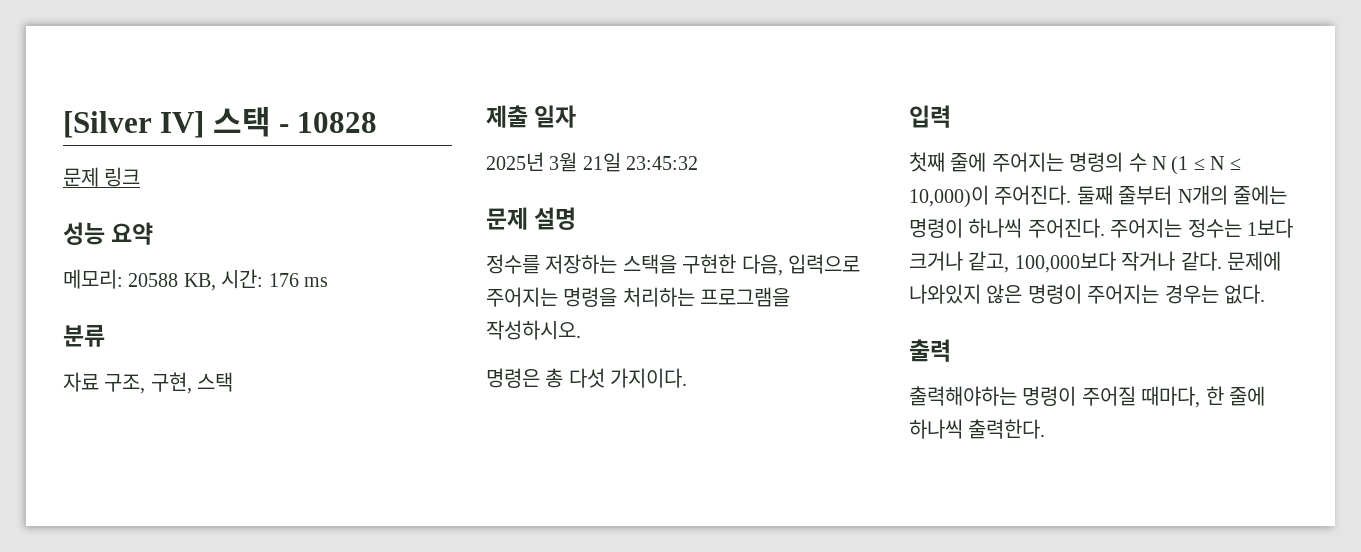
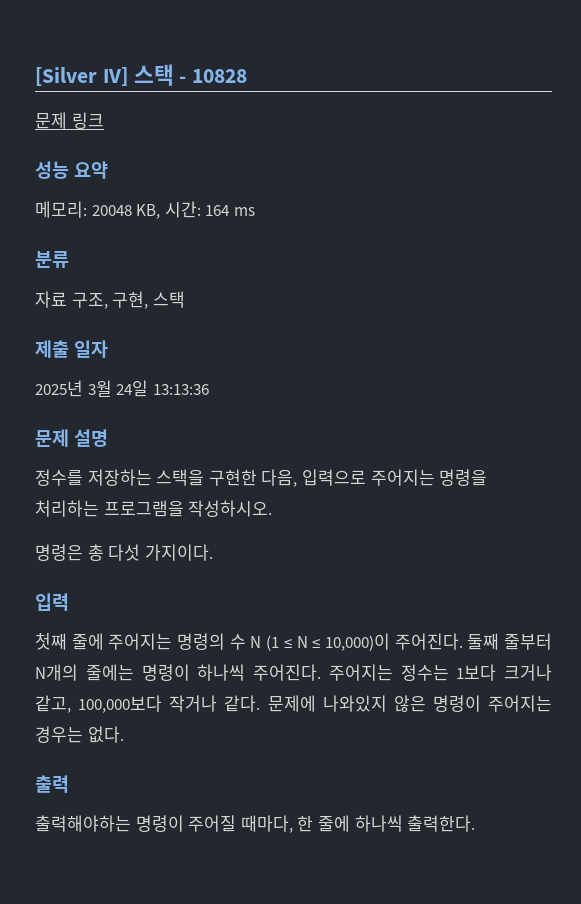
- 메모리: 20588 KB, 시간: 176 ms
+ 메모리: 20048 KB, 시간: 164 ms
- 2025년 3월 21일 23:45:32
+ 2025년 3월 24일 13:13:36

